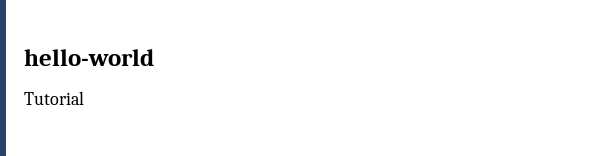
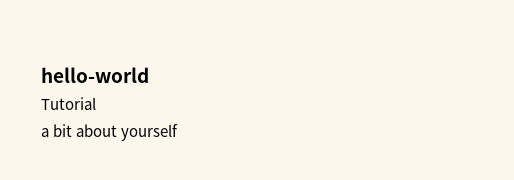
+ a bit about yourself

